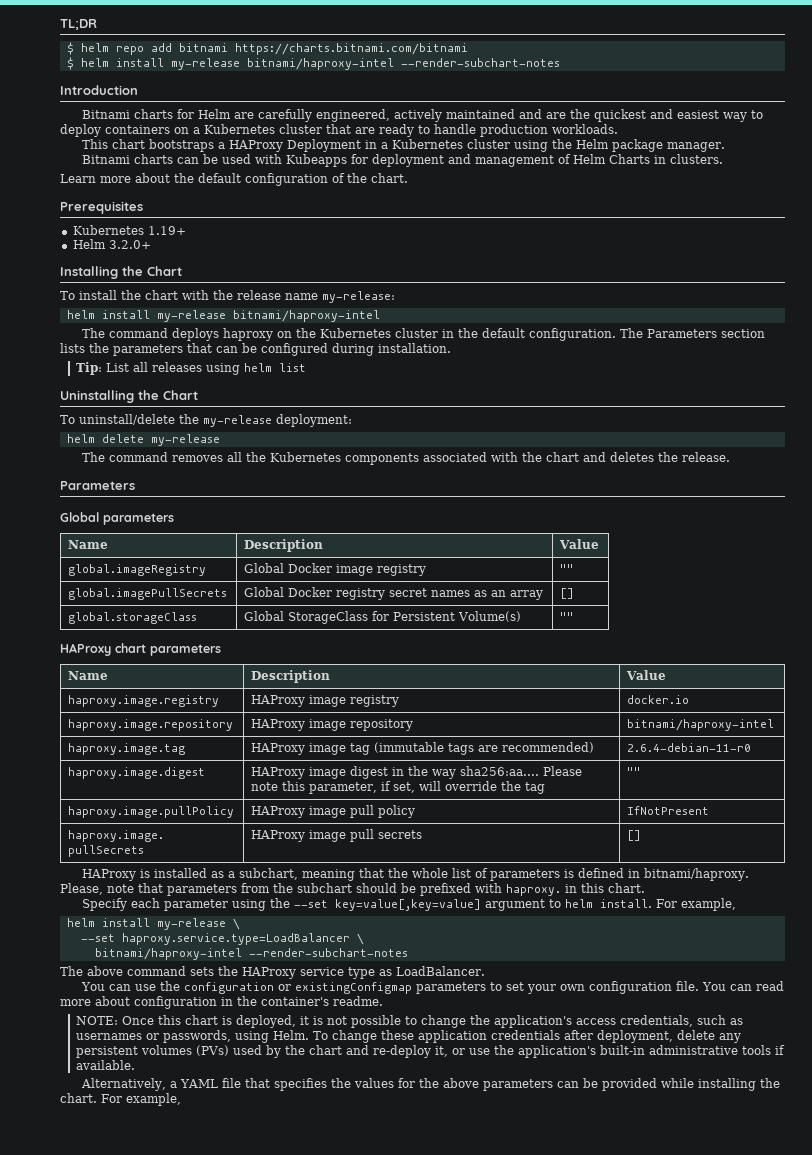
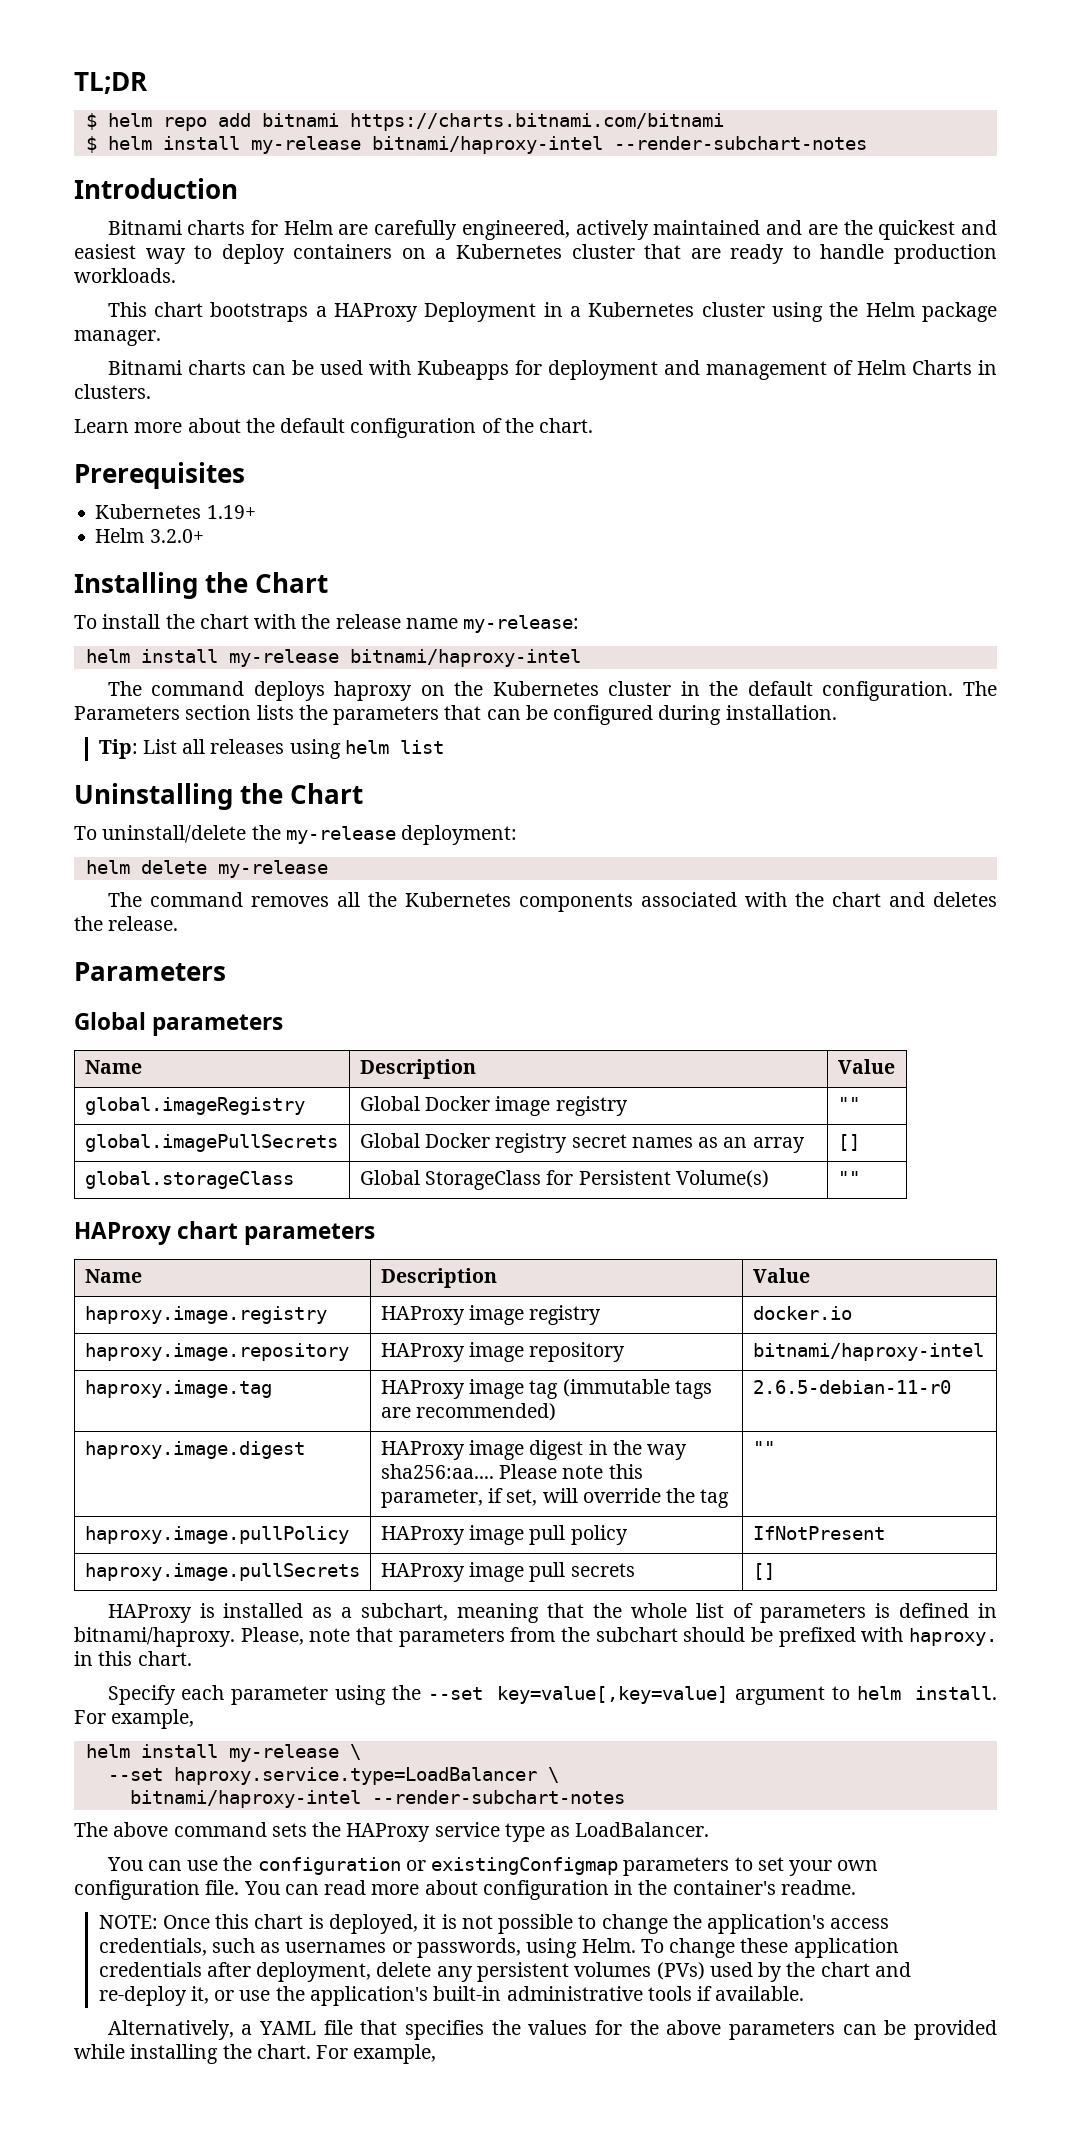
- haproxy.image.tag | HAProxy image tag (immutable tags are recommended) | 2.6.4-debian-11-r0
+ haproxy.image.tag | HAProxy image tag (immutable tags are recommended) | 2.6.5-debian-11-r0

